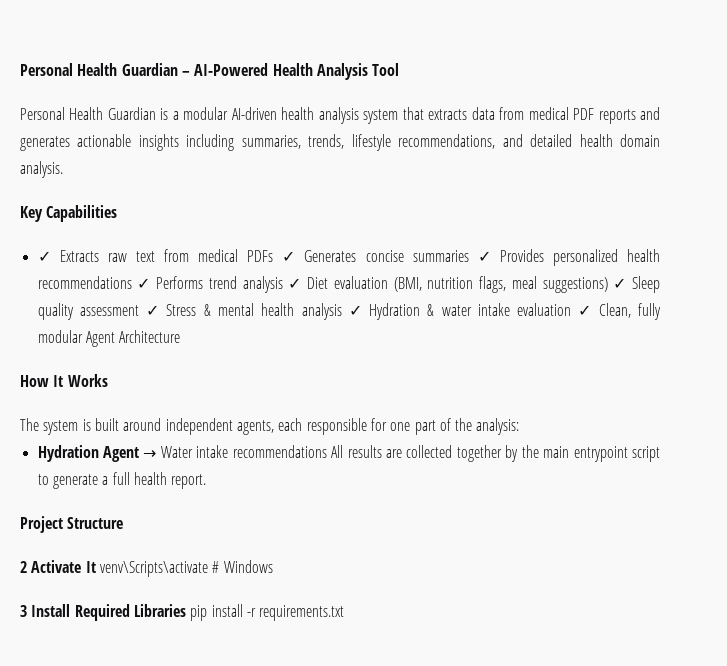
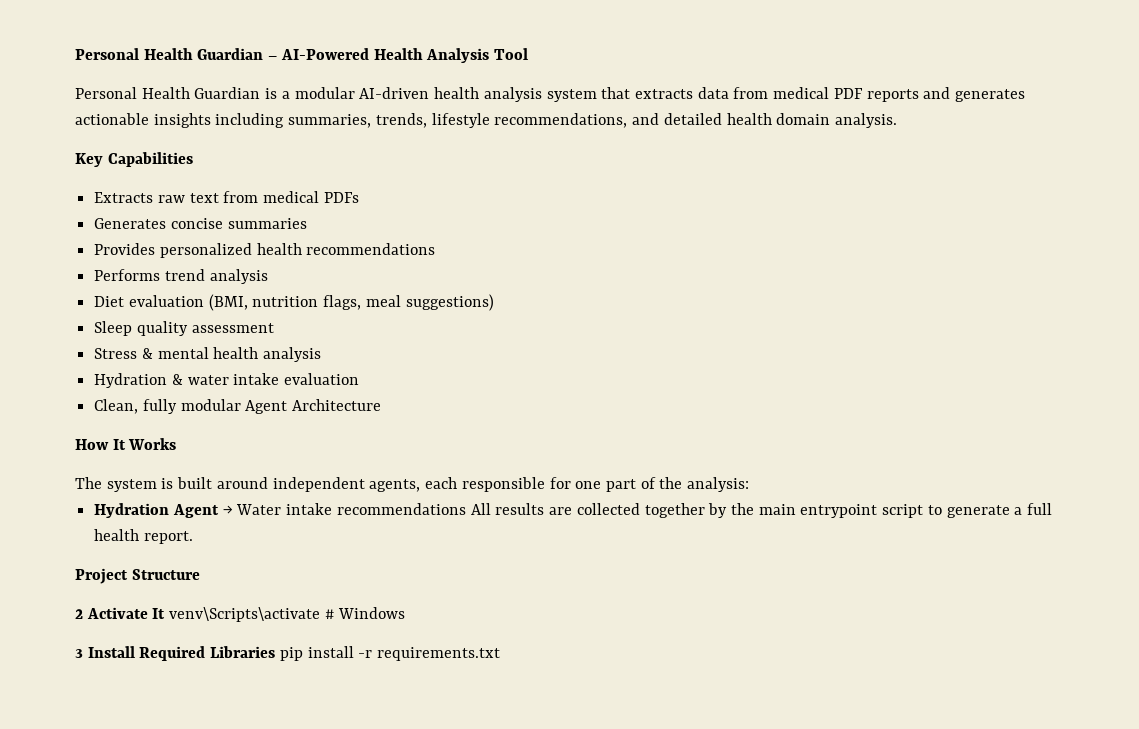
- ✓ Extracts raw text from medical PDFs ✓ Generates concise summaries ✓ Provides personalized health recommendations ✓ Performs trend analysis ✓ Diet evaluation (BMI, nutrition flags, meal suggestions) ✓ Sleep quality assessment ✓ Stress & mental health analysis ✓ Hydration & water intake evaluation ✓ Clean, fully modular Agent Architecture
+ Extracts raw text from medical PDFs
+ Generates concise summaries
+ Provides personalized health recommendations
+ Performs trend analysis
+ Diet evaluation (BMI, nutrition flags, meal suggestions)
+ Sleep quality assessment
+ Stress & mental health analysis
+ Hydration & water intake evaluation
+ Clean, fully modular Agent Architecture

